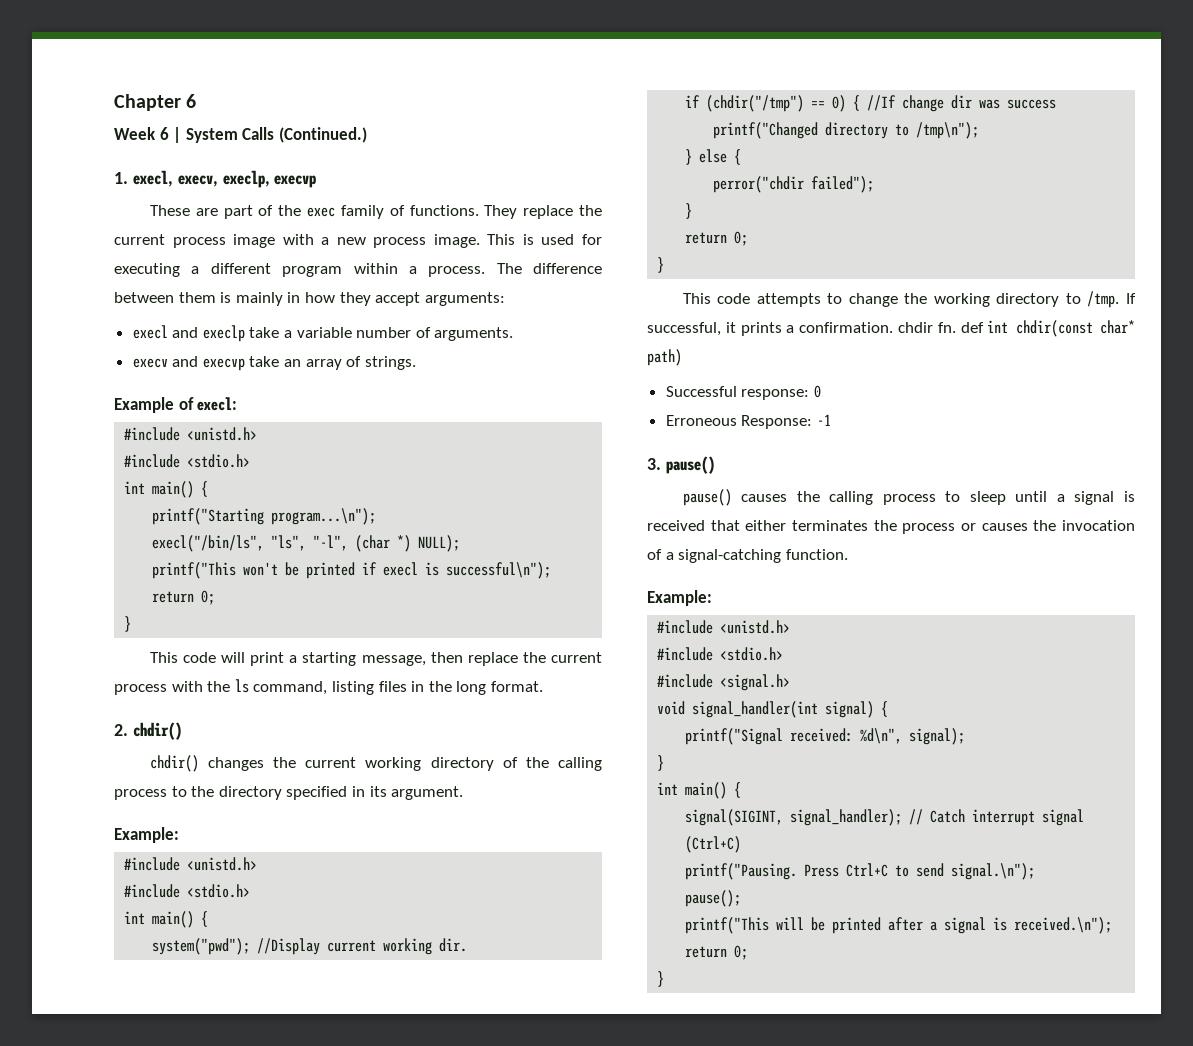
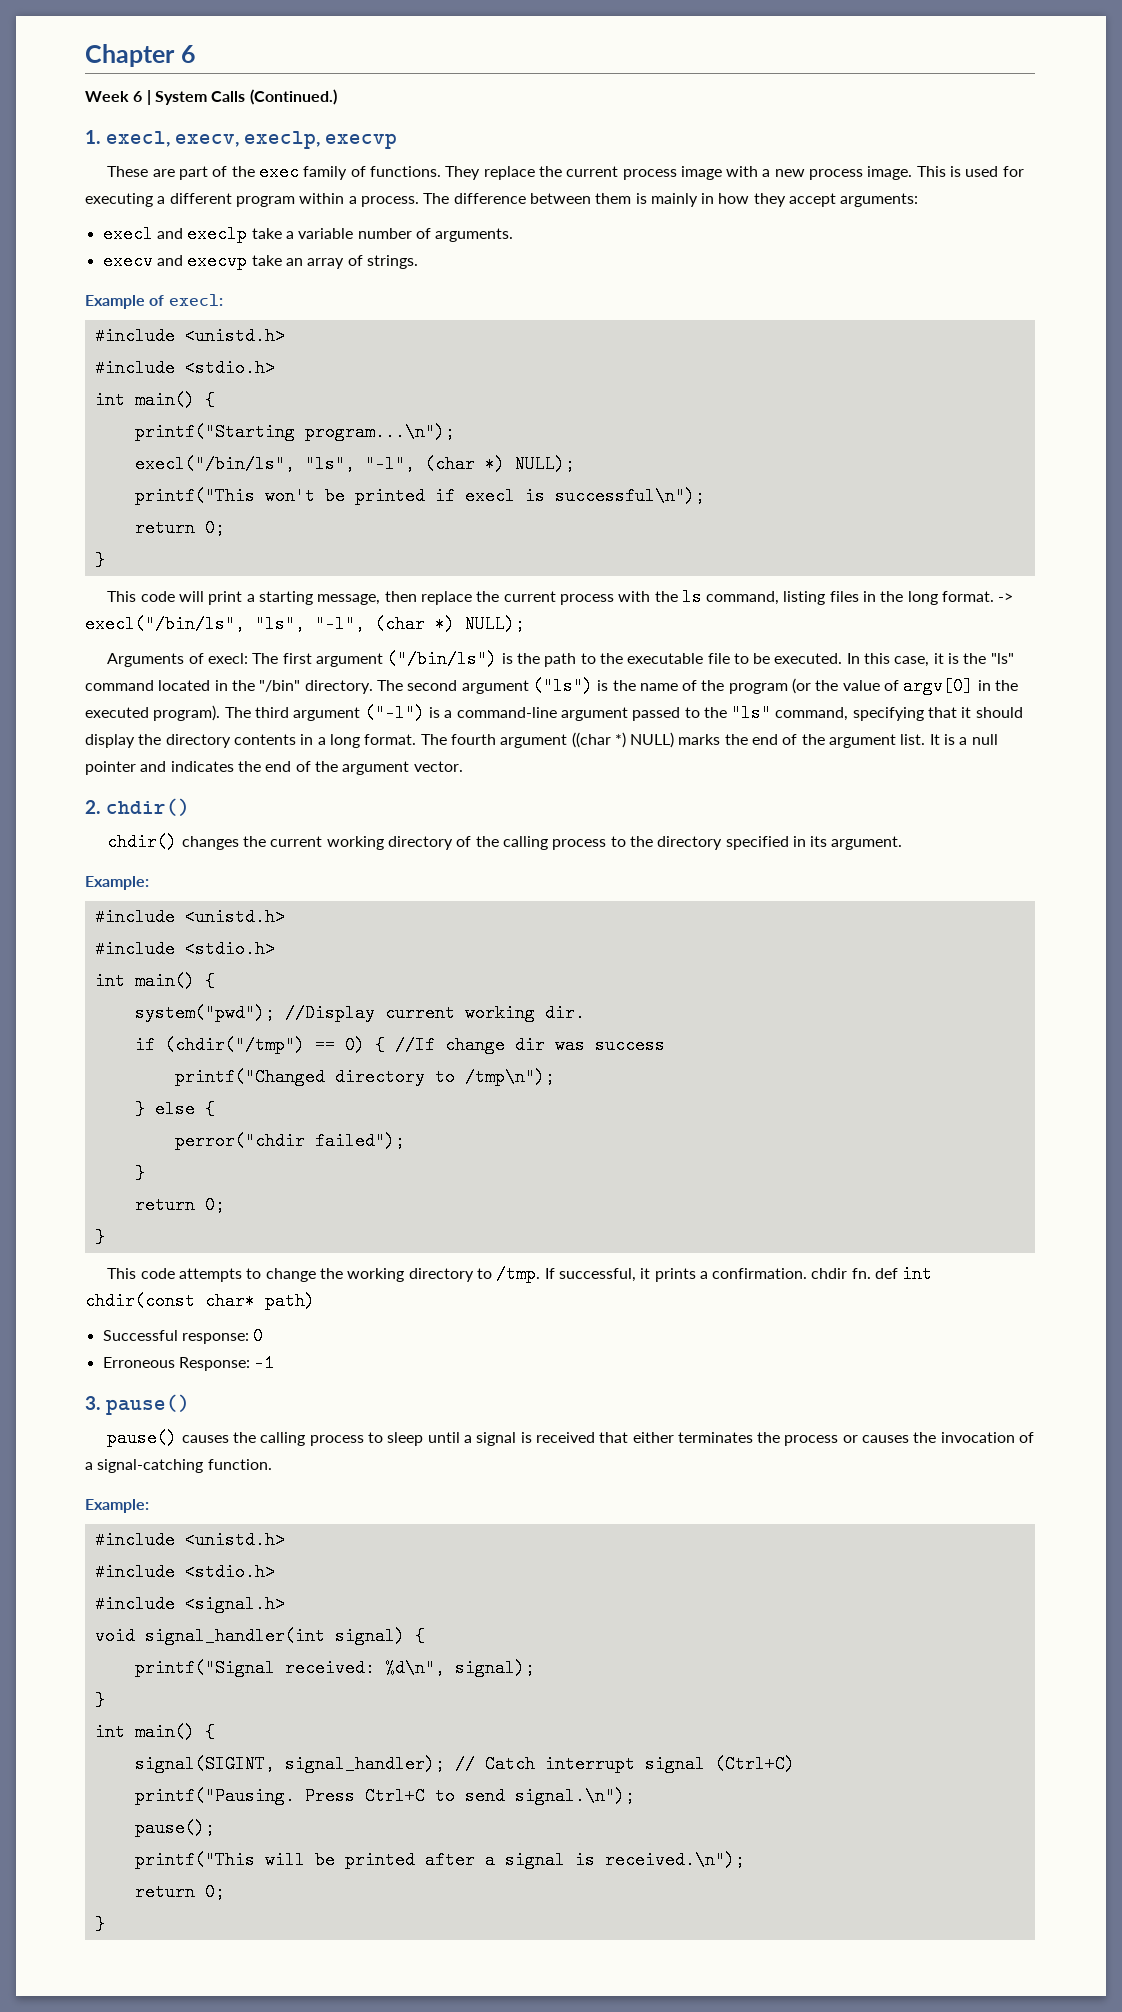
+ -> execl("/bin/ls", "ls", "-l", (char *) NULL);
+ Arguments of execl: The first argument ("/bin/ls") is the path to the executable file to be executed. In this case, it is the "ls" command located in the "/bin" directory. The second argument ("ls") is the name of the program (or the value of argv[0] in the executed program). The third argument ("-l") is a command-line argument passed to the "ls" command, specifying that it should display the directory contents in a long format. The fourth argument ((char *) NULL) marks the end of the argument list. It is a null pointer and indicates the end of the argument vector.

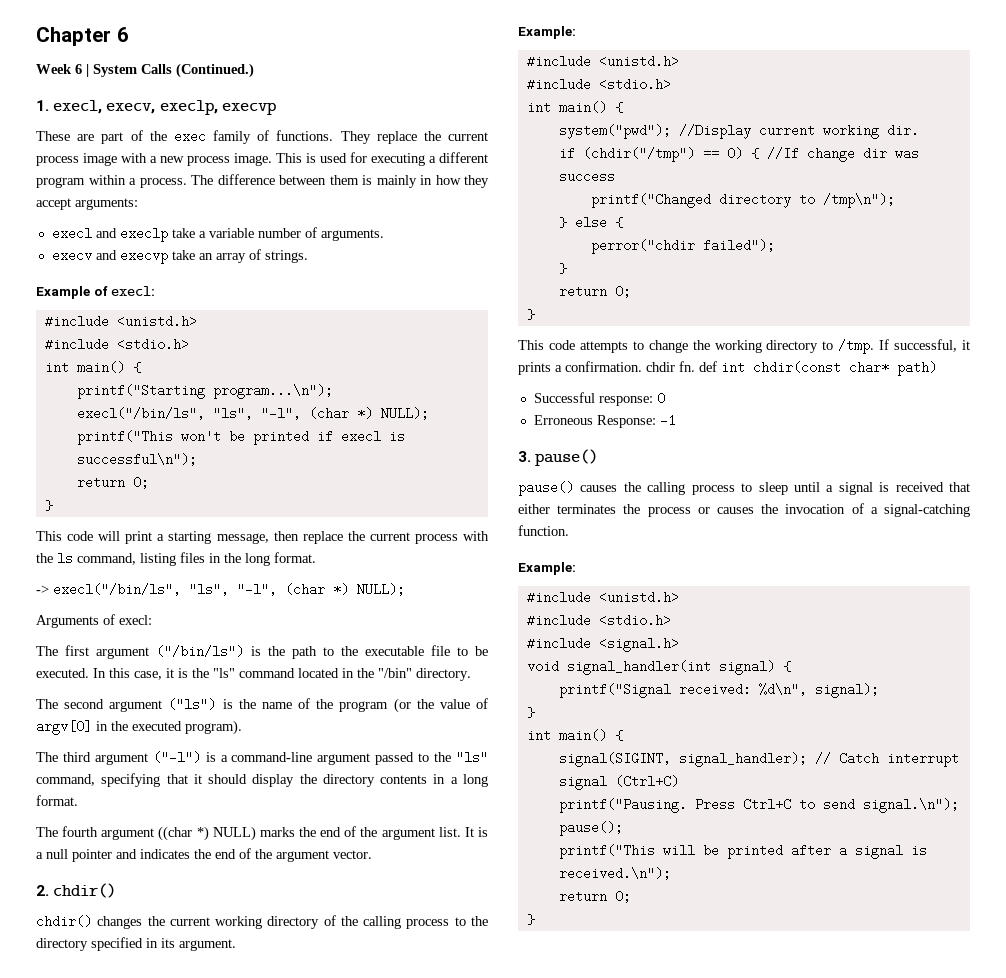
- This code will print a starting message, then replace the current process with the ls command, listing files in the long format. -> execl("/bin/ls", "ls", "-l", (char *) NULL);
+ This code will print a starting message, then replace the current process with the ls command, listing files in the long format.
+ -> execl("/bin/ls", "ls", "-l", (char *) NULL);
- Arguments of execl: The first argument ("/bin/ls") is the path to the executable file to be executed.
+ Arguments of execl:
+ The first argument ("/bin/ls") is the path to the executable file to be executed.
- In this case, it is the "ls" command located in the "/bin" directory. The second argument ("ls") is the name of the program (or the value of argv[0] in the executed program). The third argument ("-l") is a command-line argument passed to the "ls" command, specifying that it should display the directory contents in a long format. The fourth argument ((char *) NULL) marks the end of the argument list.
+ In this case, it is the "ls" command located in the "/bin" directory.
+ The second argument ("ls") is the name of the program (or the value of argv[0] in the executed program).
+ The third argument ("-l") is a command-line argument passed to the "ls" command, specifying that it should display the directory contents in a long format.
+ The fourth argument ((char *) NULL) marks the end of the argument list.

